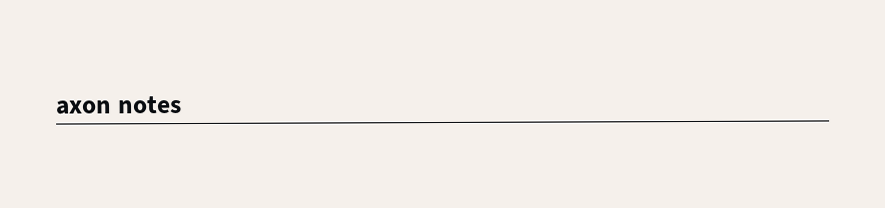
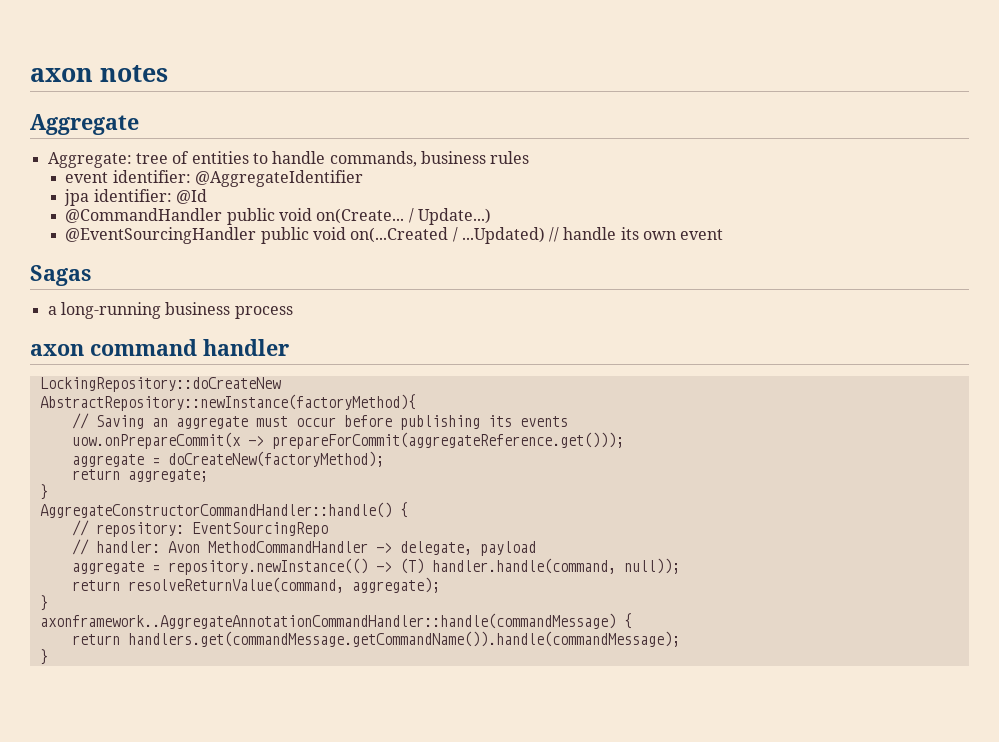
+ Aggregate
+ Aggregate: tree of entities to handle commands, business rules
+ event identifier: @AggregateIdentifier
+ jpa identifier: @Id
+ @CommandHandler public void on(Create... / Update...)
+ @EventSourcingHandler public void on(...Created / ...Updated) // handle its own event
+ Sagas
+ a long-running business process
+ axon command handler
+ LockingRepository::doCreateNew
+ AbstractRepository::newInstance(factoryMethod){
+ // Saving an aggregate must occur before publishing its events
+ uow.onPrepareCommit(x -> prepareForCommit(aggregateReference.get()));
+ aggregate = doCreateNew(factoryMethod);
+ return aggregate;
+ }
+ AggregateConstructorCommandHandler::handle() {
+ // repository: EventSourcingRepo
+ // handler: Avon MethodCommandHandler -> delegate, payload
+ aggregate = repository.newInstance(() -> (T) handler.handle(command, null));
+ return resolveReturnValue(command, aggregate);
+ }
+ axonframework..AggregateAnnotationCommandHandler::handle(commandMessage) {
+ return handlers.get(commandMessage.getCommandName()).handle(commandMessage);
+ }

